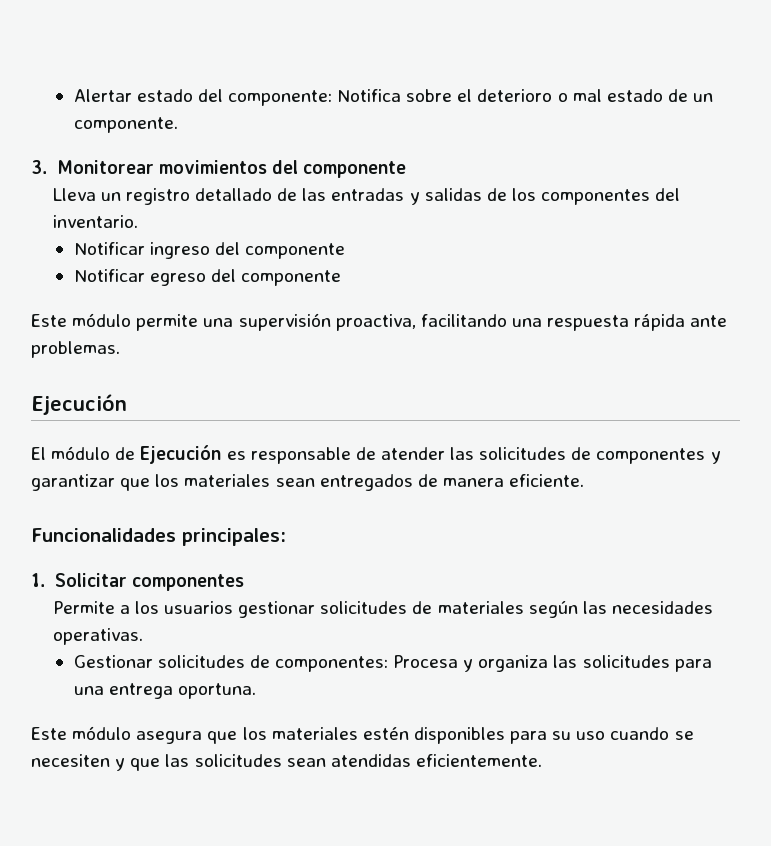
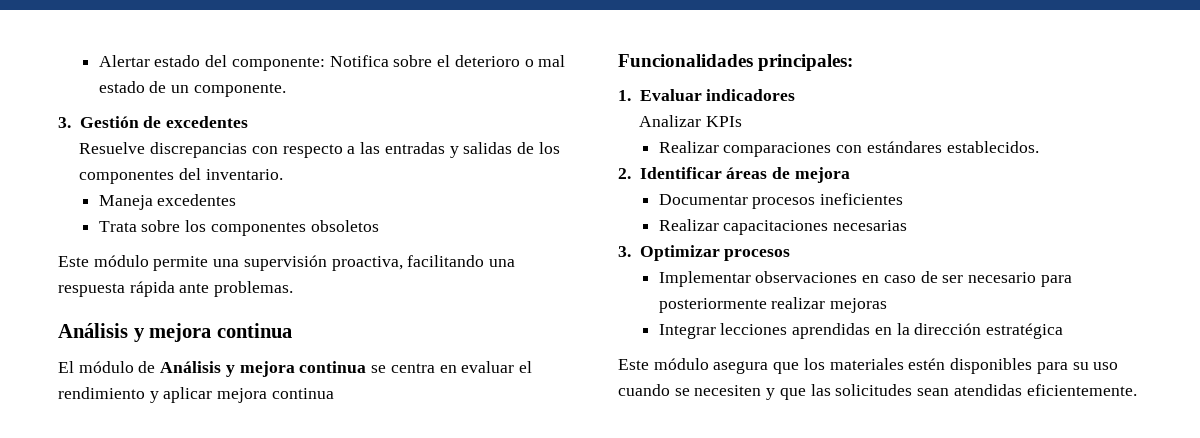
- 3. Monitorear movimientos del componente
- Lleva un registro detallado de las entradas y salidas de los componentes del inventario.
+ 3. Gestión de excedentes
+ Resuelve discrepancias con respecto a las entradas y salidas de los componentes del inventario.
- Notificar ingreso del componente
- Notificar egreso del componente
+ Maneja excedentes
+ Trata sobre los componentes obsoletos
  Este módulo permite una supervisión proactiva, facilitando una respuesta rápida ante problemas.
- Ejecución
+ Análisis y mejora continua
- El módulo de Ejecución es responsable de atender las solicitudes de componentes y garantizar que los materiales sean entregados de manera eficiente.
+ El módulo de Análisis y mejora continua se centra en evaluar el rendimiento y aplicar mejora continua
  Funcionalidades principales:
- 1. Solicitar componentes
- Permite a los usuarios gestionar solicitudes de materiales según las necesidades operativas.
- Gestionar solicitudes de componentes: Procesa y organiza las solicitudes para una entrega oportuna.
+ 1. Evaluar indicadores
+ Analizar KPIs
+ Realizar comparaciones con estándares establecidos.
+ 2. Identificar áreas de mejora
+ Documentar procesos ineficientes
+ Realizar capacitaciones necesarias
+ 3. Optimizar procesos
+ Implementar observaciones en caso de ser necesario para posteriormente realizar mejoras
+ Integrar lecciones aprendidas en la dirección estratégica

